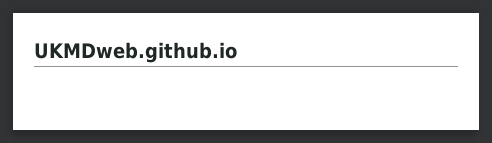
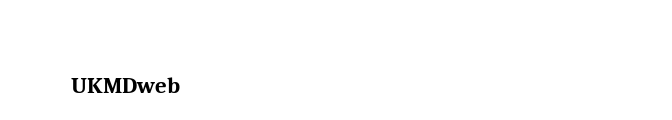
- UKMDweb.github.io
+ UKMDweb

